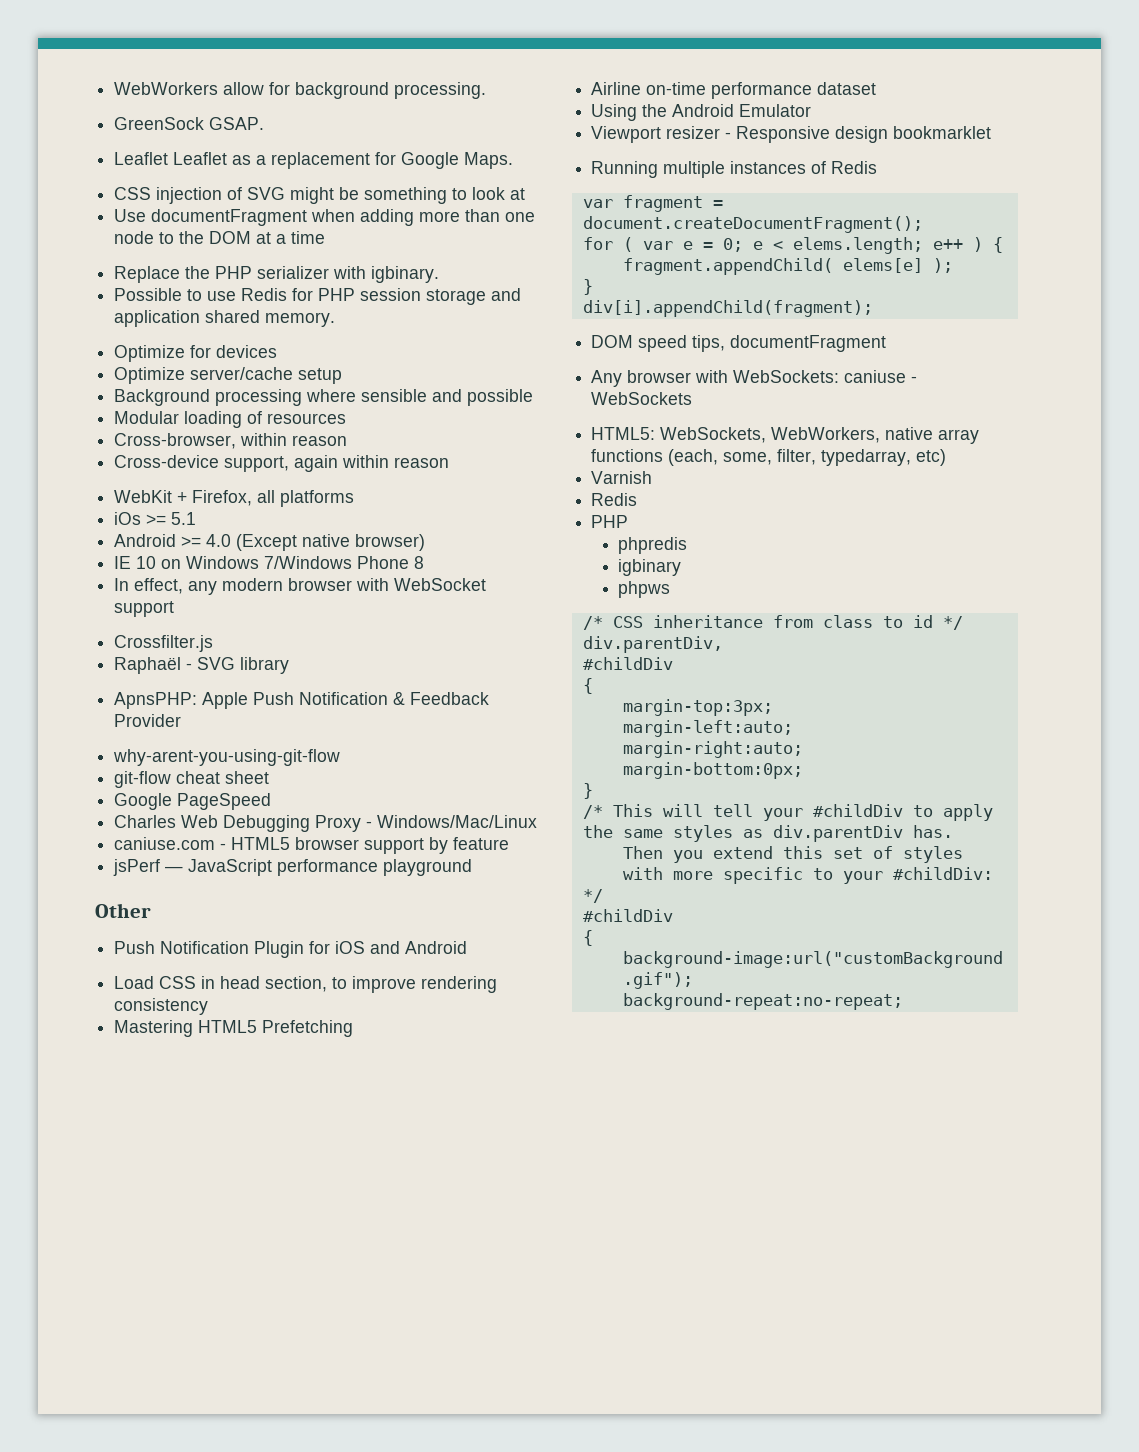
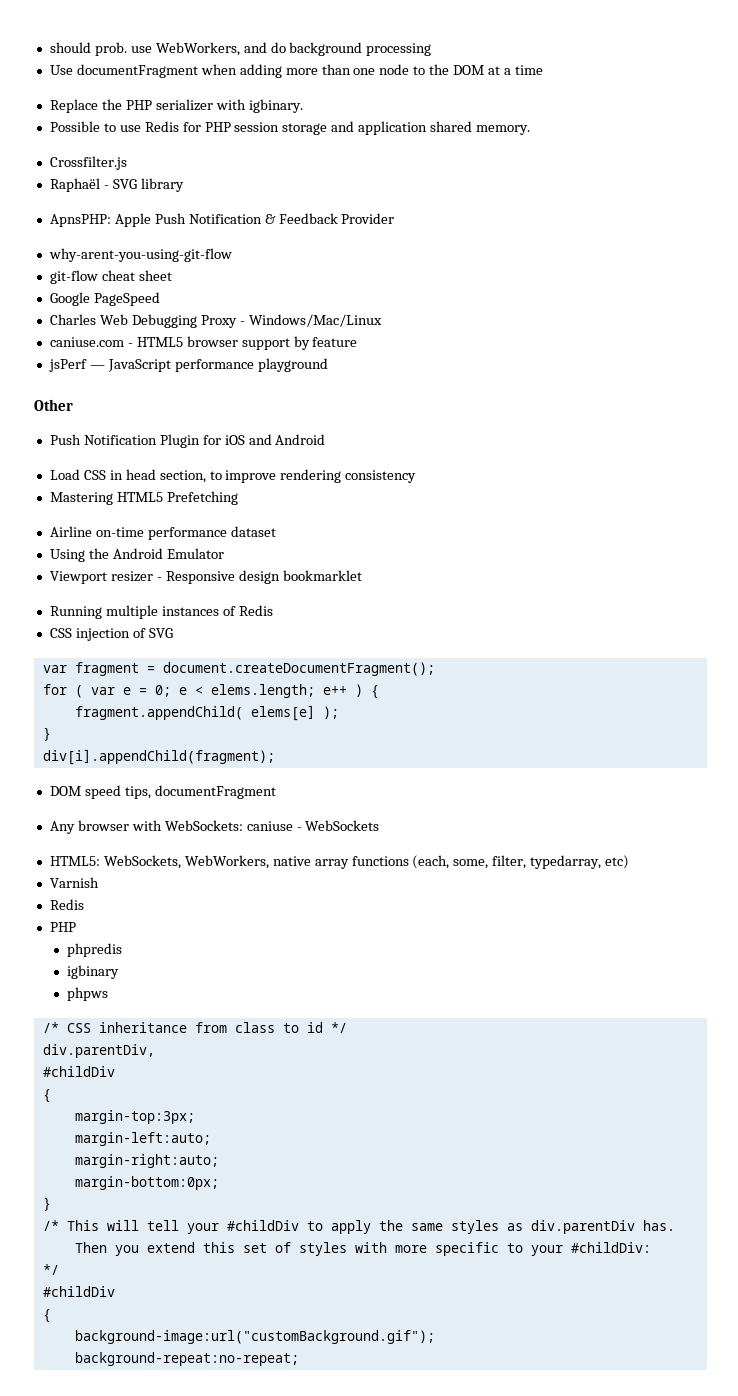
- WebWorkers allow for background processing.
- GreenSock GSAP.
- Leaflet Leaflet as a replacement for Google Maps.
- CSS injection of SVG might be something to look at
+ should prob. use WebWorkers, and do background processing
- Optimize for devices
- Optimize server/cache setup
- Background processing where sensible and possible
- Modular loading of resources
- Cross-browser, within reason
- Cross-device support, again within reason
- WebKit + Firefox, all platforms
- iOs >= 5.1
- Android >= 4.0 (Except native browser)
- IE 10 on Windows 7/Windows Phone 8
- In effect, any modern browser with WebSocket support
+ CSS injection of SVG

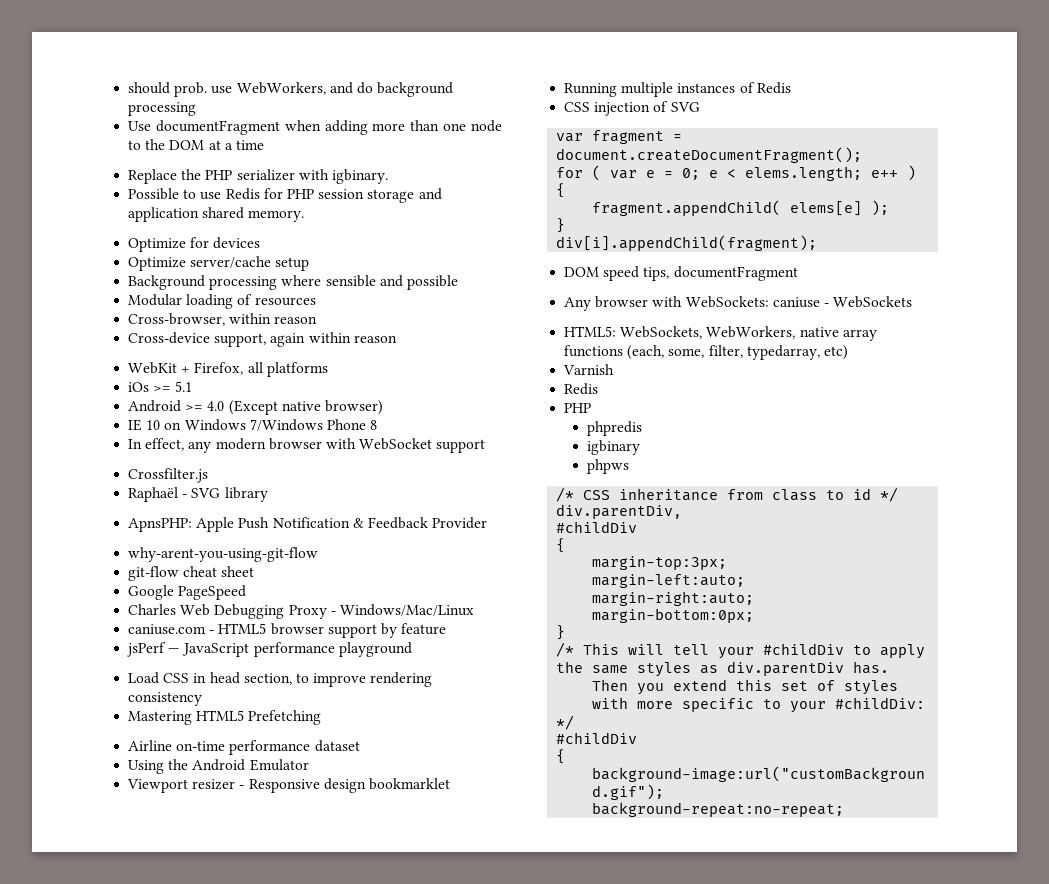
+ Optimize for devices
+ Optimize server/cache setup
+ Background processing where sensible and possible
+ Modular loading of resources
+ Cross-browser, within reason
+ Cross-device support, again within reason
+ WebKit + Firefox, all platforms
+ iOs >= 5.1
+ Android >= 4.0 (Except native browser)
+ IE 10 on Windows 7/Windows Phone 8
+ In effect, any modern browser with WebSocket support
- Other
- Push Notification Plugin for iOS and Android

